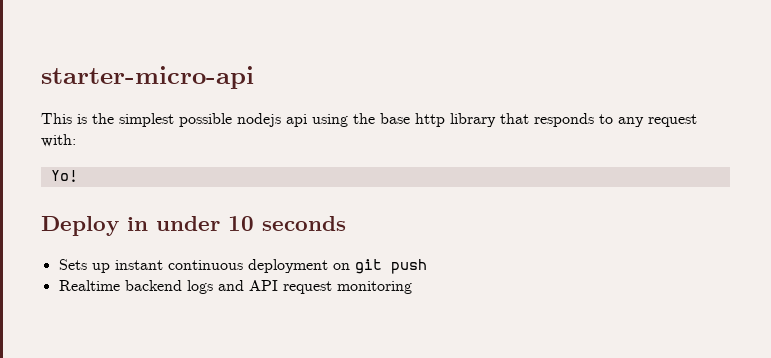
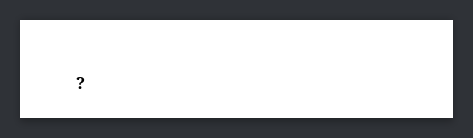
- starter-micro-api
- This is the simplest possible nodejs api using the base http library that responds to any request with:
- Yo!
- Deploy in under 10 seconds
- Sets up instant continuous deployment on git push
- Realtime backend logs and API request monitoring
+ ?

